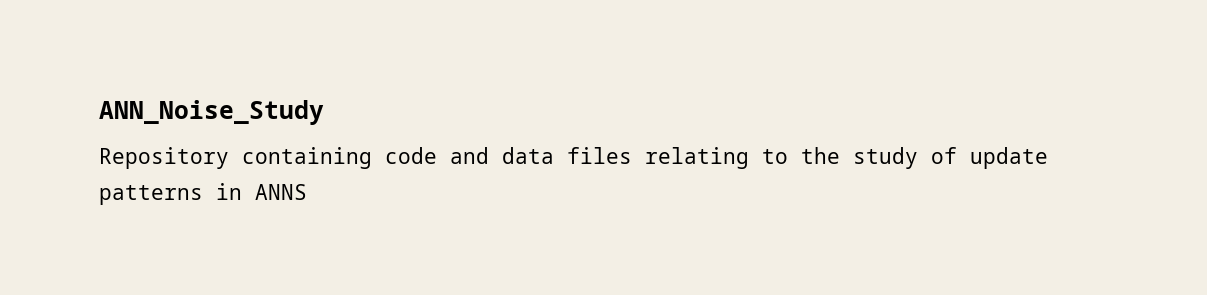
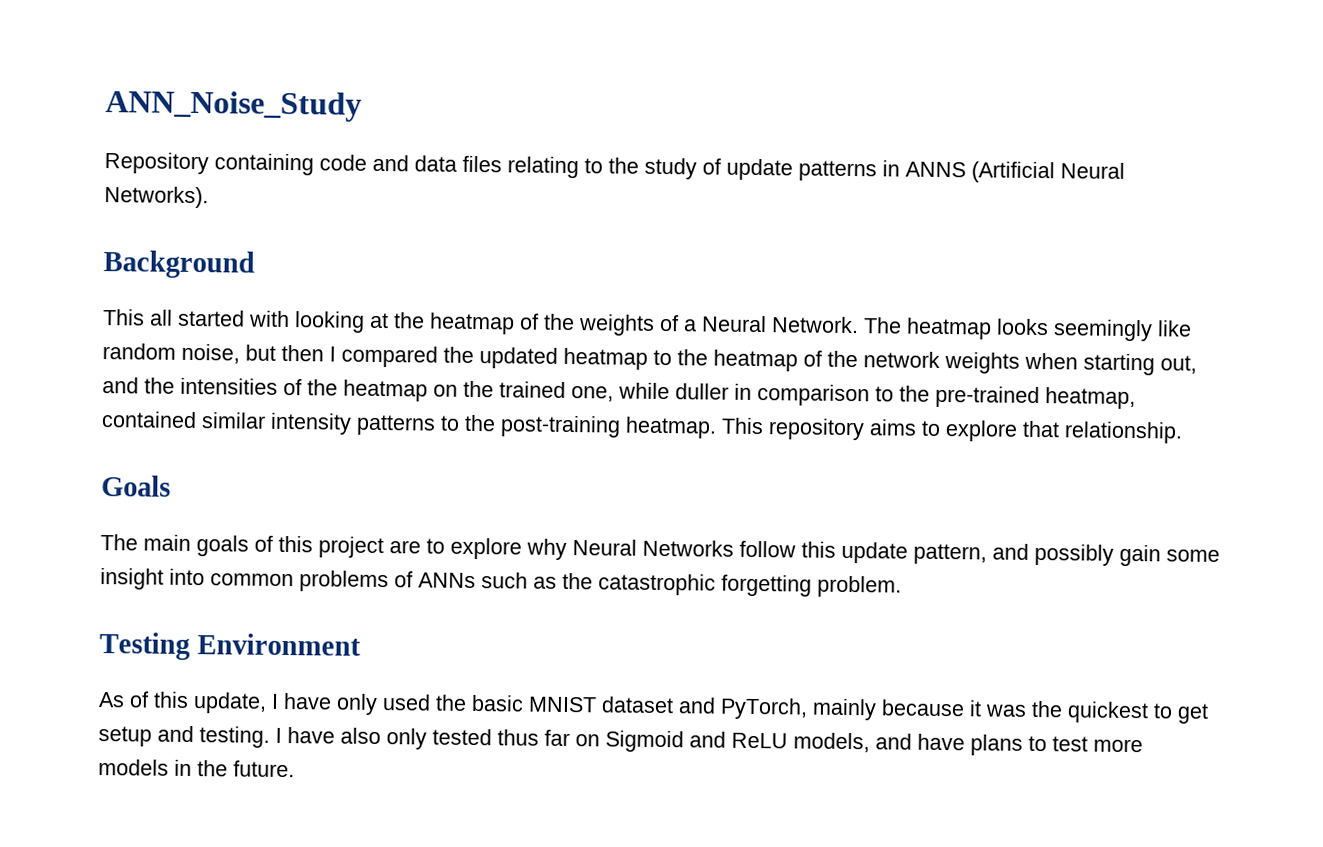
- Repository containing code and data files relating to the study of update patterns in ANNS
+ Repository containing code and data files relating to the study of update patterns in ANNS (Artificial Neural Networks).
+ Background
+ This all started with looking at the heatmap of the weights of a Neural Network. The heatmap looks seemingly like random noise, but then I compared the updated heatmap to the heatmap of the network weights when starting out, and the intensities of the heatmap on the trained one, while duller in comparison to the pre-trained heatmap, contained similar intensity patterns to the post-training heatmap. This repository aims to explore that relationship.
+ Goals
+ The main goals of this project are to explore why Neural Networks follow this update pattern, and possibly gain some insight into common problems of ANNs such as the catastrophic forgetting problem.
+ Testing Environment
+ As of this update, I have only used the basic MNIST dataset and PyTorch, mainly because it was the quickest to get setup and testing. I have also only tested thus far on Sigmoid and ReLU models, and have plans to test more models in the future.

